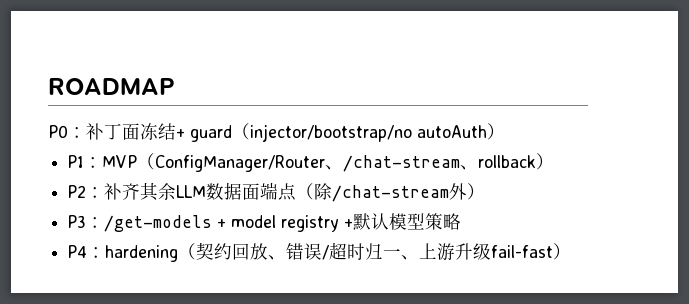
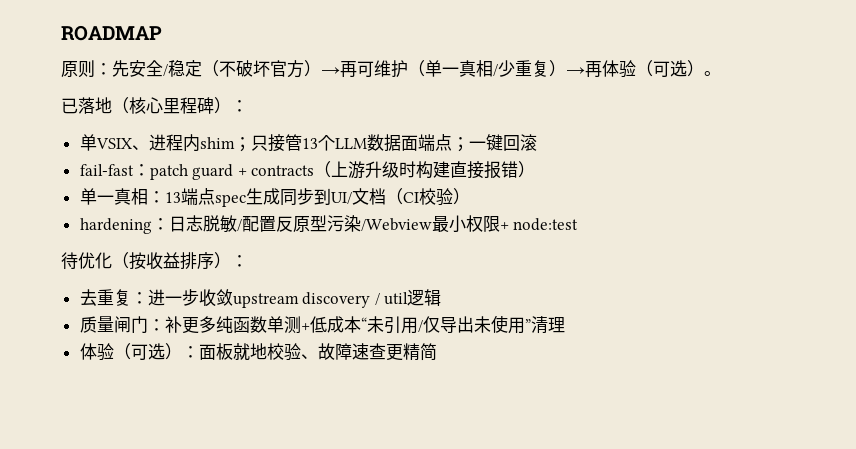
- P0：补丁面冻结+ guard（injector/bootstrap/no autoAuth）
- P1：MVP（ConfigManager/Router、/chat-stream、rollback）
- P2：补齐其余LLM数据面端点（除/chat-stream外）
- P3：/get-models + model registry +默认模型策略
- P4：hardening（契约回放、错误/超时归一、上游升级fail-fast）
+ 原则：先安全/稳定（不破坏官方）→再可维护（单一真相/少重复）→再体验（可选）。
+ 已落地（核心里程碑）：
+ 单VSIX、进程内shim；只接管13个LLM数据面端点；一键回滚
+ fail-fast：patch guard + contracts（上游升级时构建直接报错）
+ 单一真相：13端点spec生成同步到UI/文档（CI校验）
+ hardening：日志脱敏/配置反原型污染/Webview最小权限+ node:test
+ 待优化（按收益排序）：
+ 去重复：进一步收敛upstream discovery / util逻辑
+ 质量闸门：补更多纯函数单测+低成本“未引用/仅导出未使用”清理
+ 体验（可选）：面板就地校验、故障速查更精简

